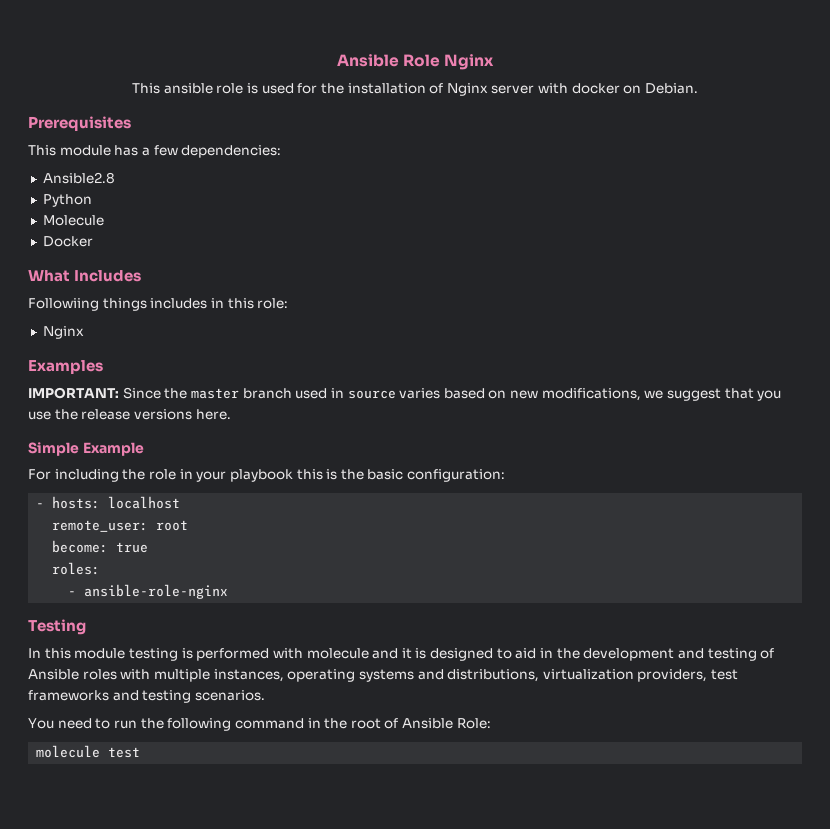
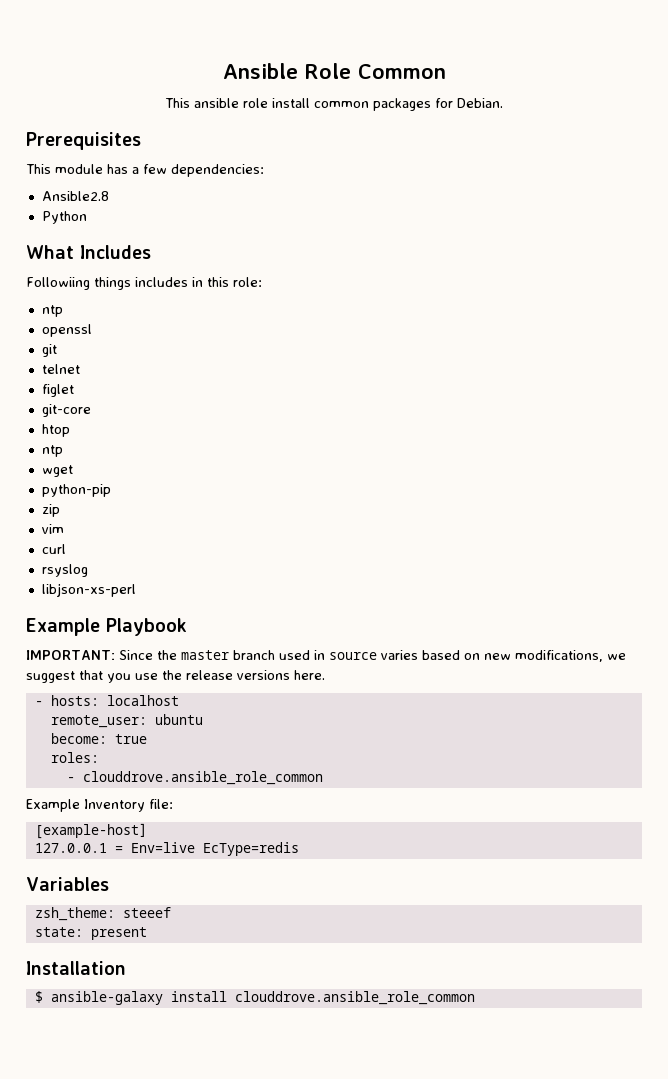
- Ansible Role Nginx
+ Ansible Role Common
- This ansible role is used for the installation of Nginx server with docker on Debian.
+ This ansible role install common packages for Debian.
- Molecule
- Docker
  Followiing things includes in this role:
- Nginx
- Examples
+ ntp
+ openssl
+ git
+ telnet
+ figlet
+ git-core
+ htop
+ ntp
+ wget
+ python-pip
+ zip
+ vim
+ curl
+ rsyslog
+ libjson-xs-perl
+ Example Playbook
- Simple Example
- For including the role in your playbook this is the basic configuration:
- remote_user: root
+ remote_user: ubuntu
- - ansible-role-nginx
- Testing
- In this module testing is performed with molecule and it is designed to aid in the development and testing of Ansible roles with multiple instances, operating systems and distributions, virtualization providers, test frameworks and testing scenarios.
- You need to run the following command in the root of Ansible Role:
- molecule test
+ - clouddrove.ansible_role_common
+ Example Inventory file:
+ [example-host]
+ 127.0.0.1 = Env=live EcType=redis
+ Variables
+ zsh_theme: steeef
+ state: present
+ Installation
+ $ ansible-galaxy install clouddrove.ansible_role_common

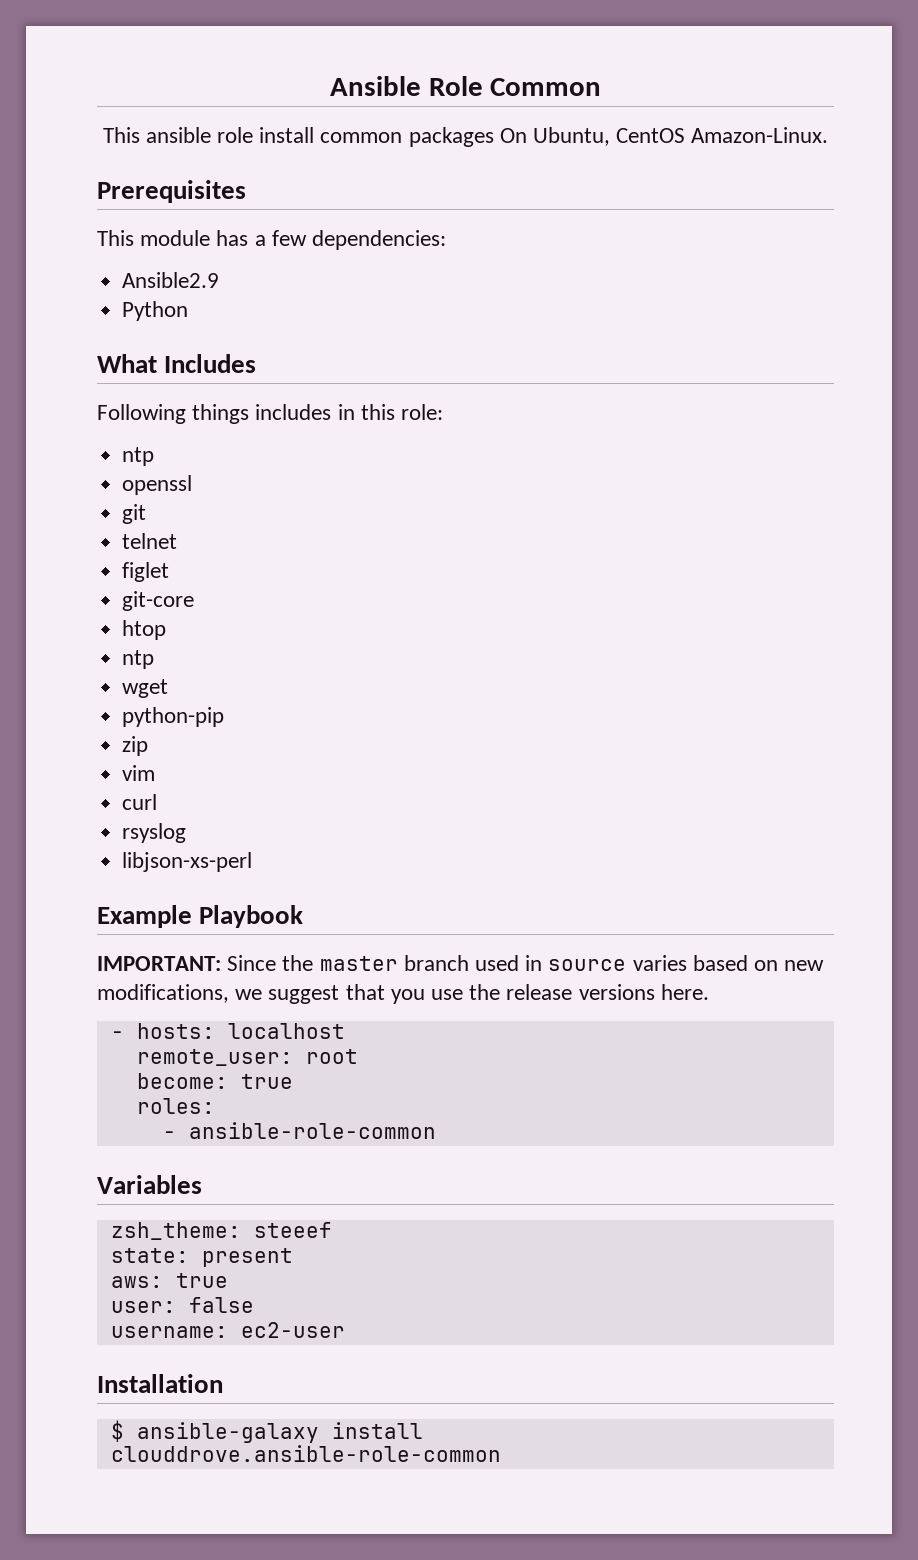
- This ansible role install common packages for Debian.
+ This ansible role install common packages On Ubuntu, CentOS Amazon-Linux.
- Ansible2.8
+ Ansible2.9
- Followiing things includes in this role:
+ Following things includes in this role:
- remote_user: ubuntu
+ remote_user: root
- - clouddrove.ansible_role_common
- Example Inventory file:
- [example-host]
- 127.0.0.1 = Env=live EcType=redis
+ - ansible-role-common
+ aws: true
+ user: false
+ username: ec2-user
- $ ansible-galaxy install clouddrove.ansible_role_common
+ $ ansible-galaxy install clouddrove.ansible-role-common

